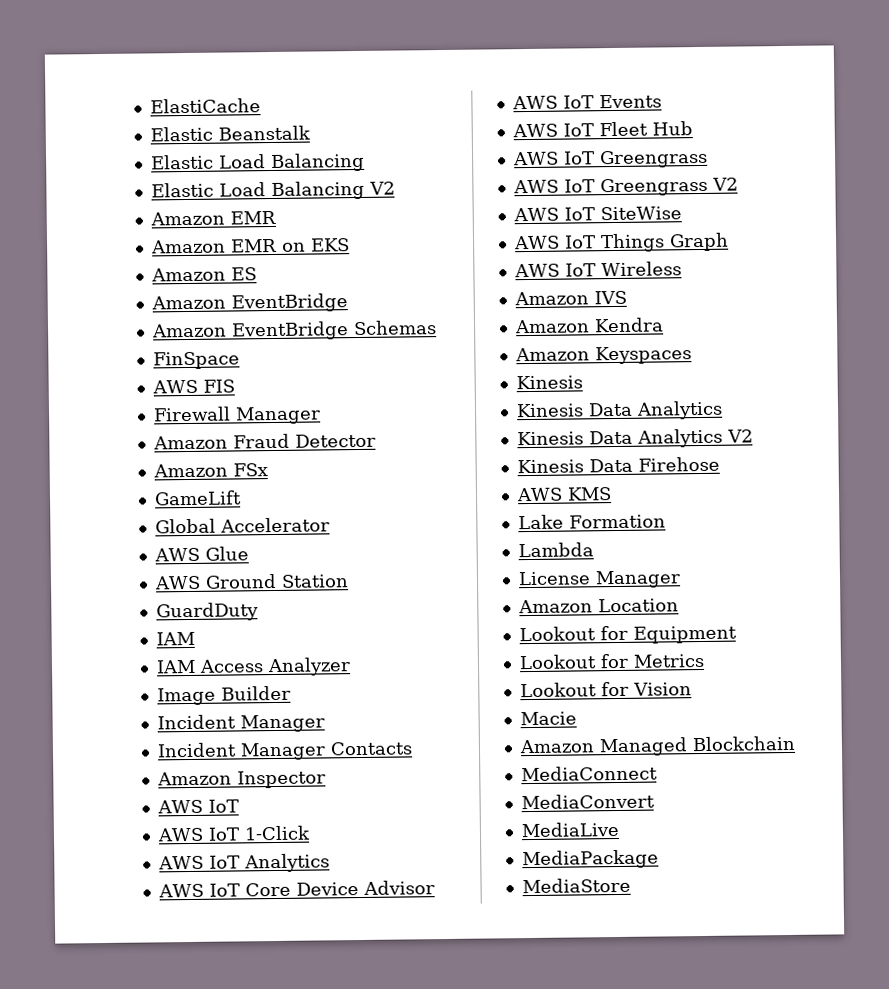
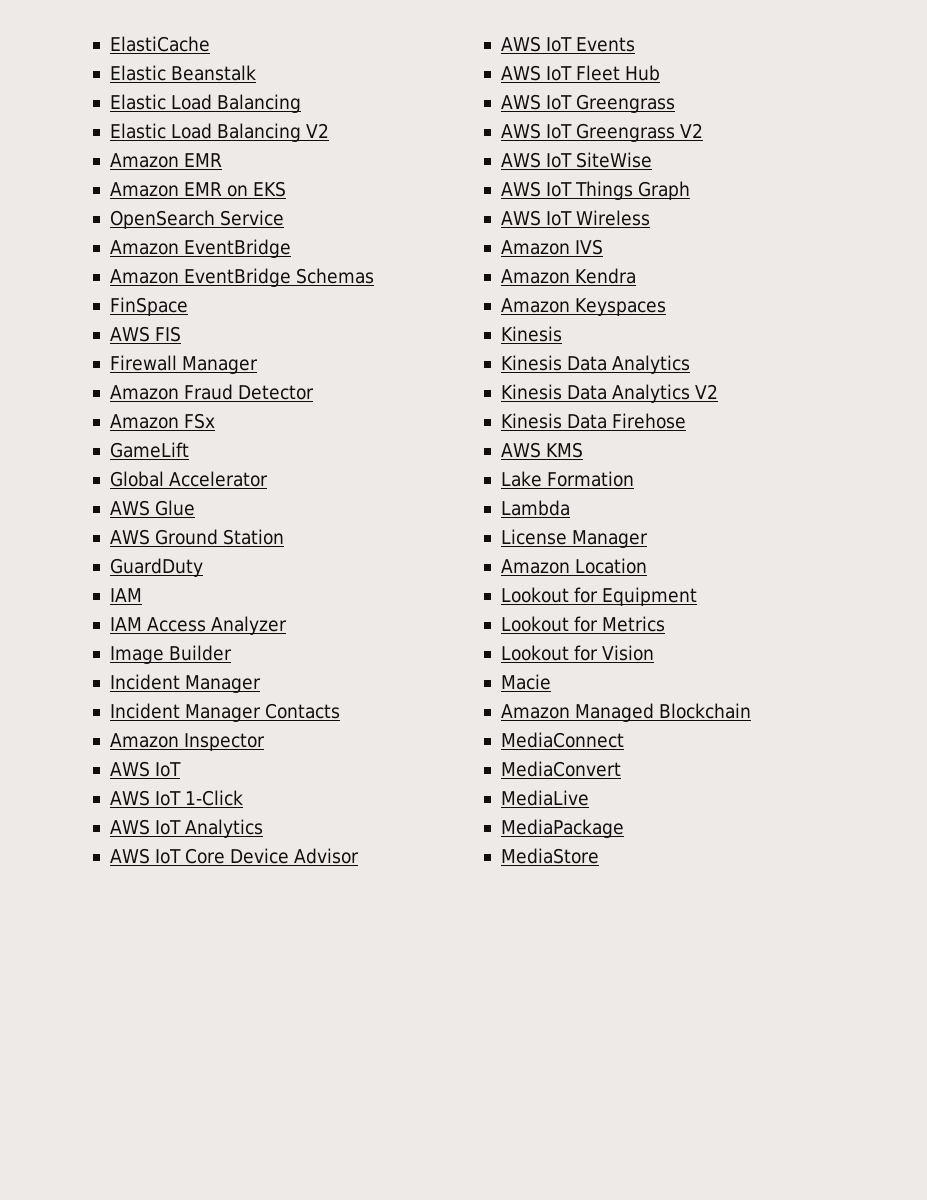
- Amazon ES
+ OpenSearch Service

